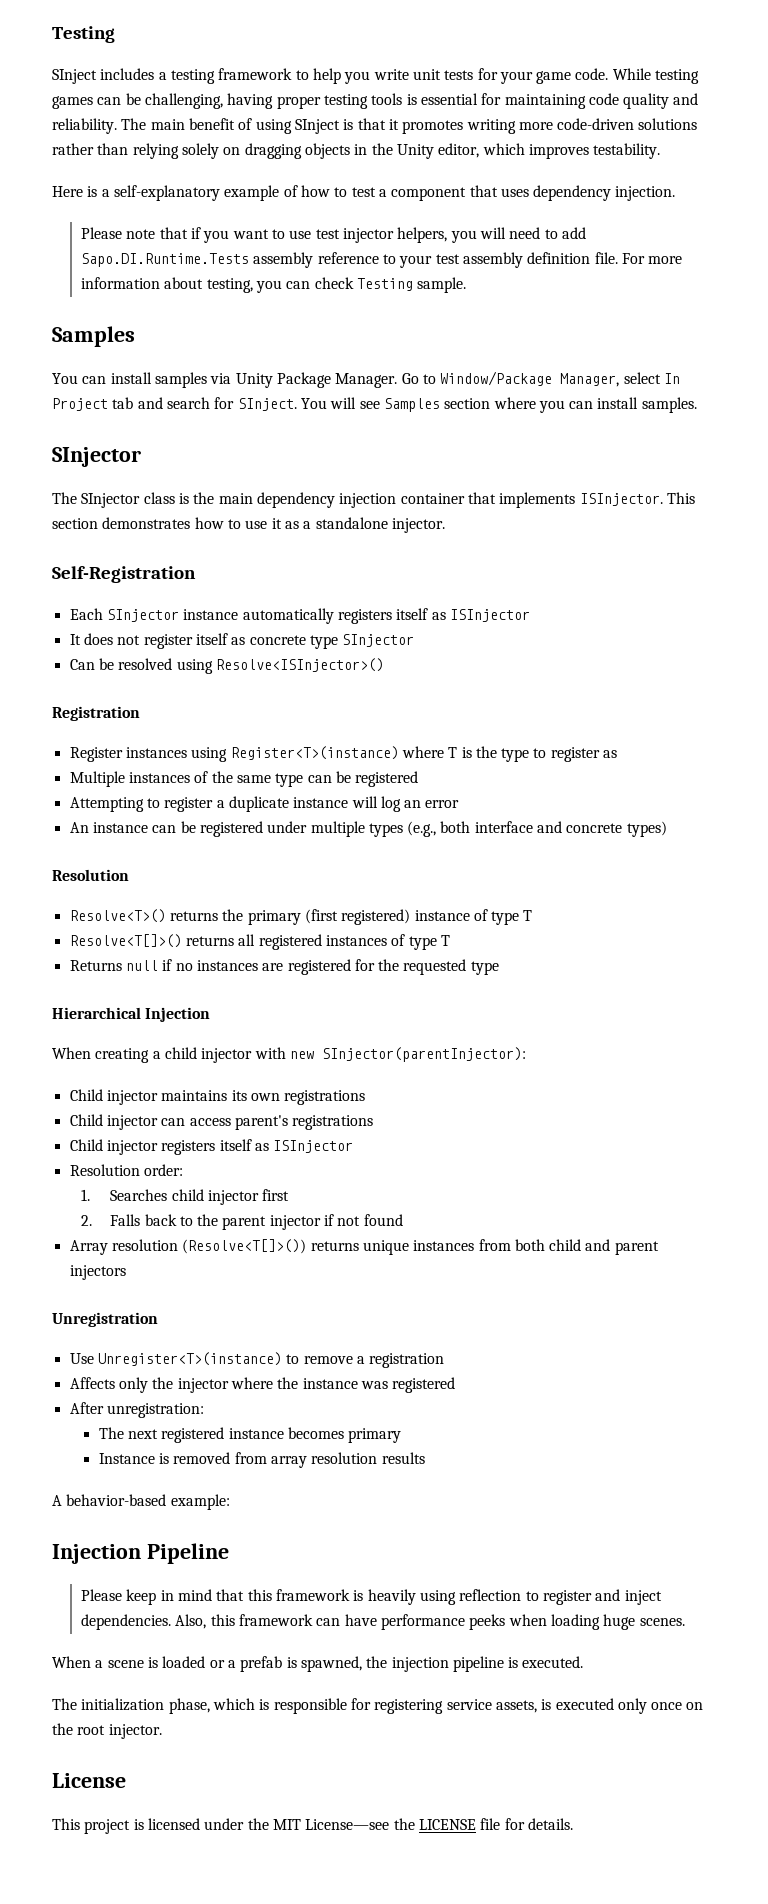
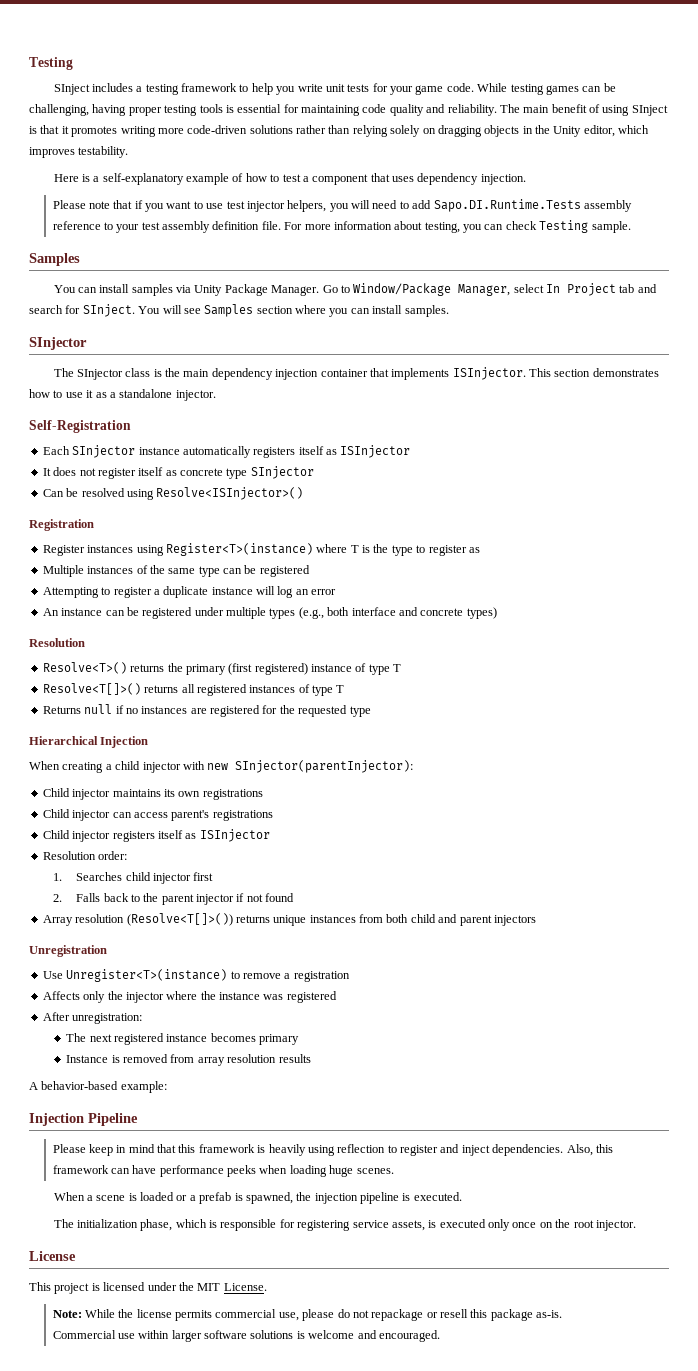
- This project is licensed under the MIT License—see the LICENSE file for details.
+ This project is licensed under the MIT License.
+ Note: While the license permits commercial use, please do not repackage or resell this package as-is.
+ Commercial use within larger software solutions is welcome and encouraged.

